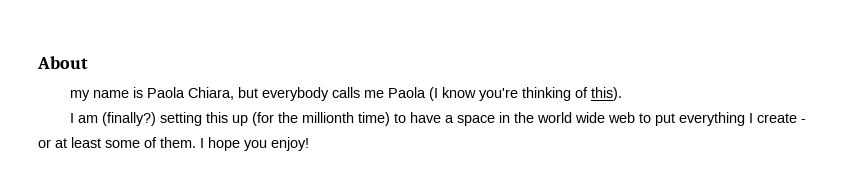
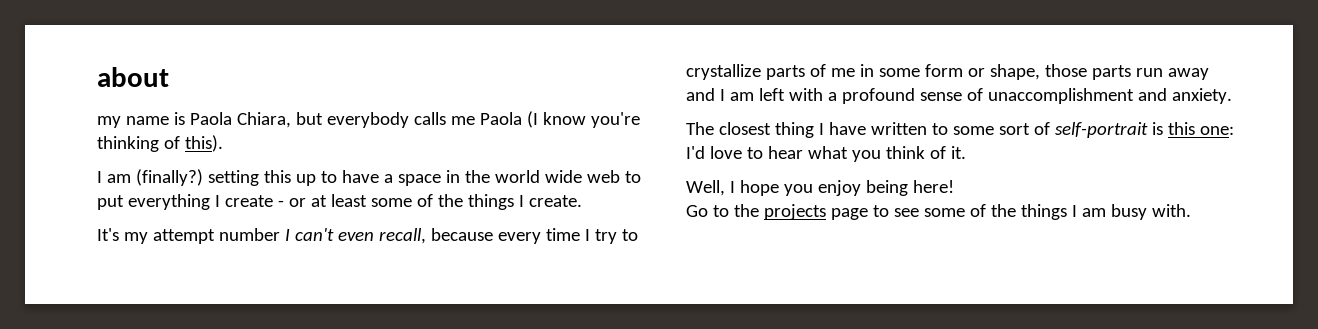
- About
+ about
- I am (finally?) setting this up (for the millionth time) to have a space in the world wide web to put everything I create - or at least some of them. I hope you enjoy!
+ I am (finally?) setting this up to have a space in the world wide web to put everything I create - or at least some of the things I create.
+ It's my attempt number I can't even recall, because every time I try to crystallize parts of me in some form or shape, those parts run away and I am left with a profound sense of unaccomplishment and anxiety.
+ The closest thing I have written to some sort of self-portrait is this one: I'd love to hear what you think of it.
+ Well, I hope you enjoy being here!
+ Go to the projects page to see some of the things I am busy with.

